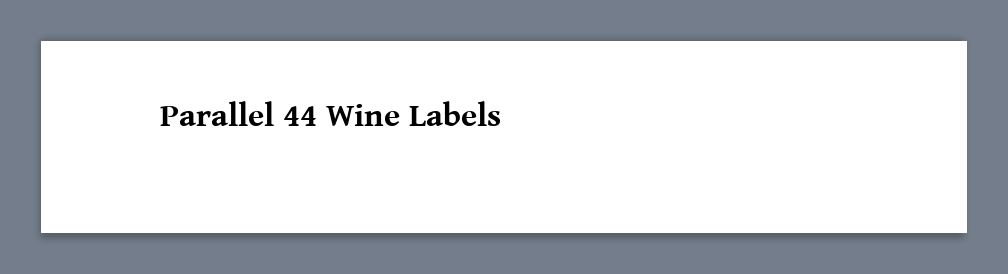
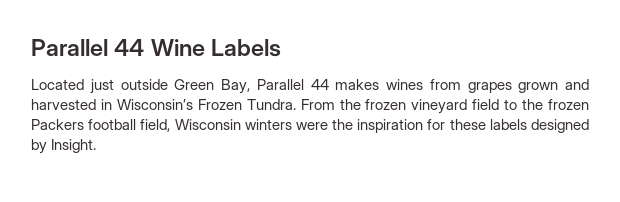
+ Located just outside Green Bay, Parallel 44 makes wines from grapes grown and harvested in Wisconsin’s Frozen Tundra. From the frozen vineyard field to the frozen Packers football field, Wisconsin winters were the inspiration for these labels designed by Insight.

